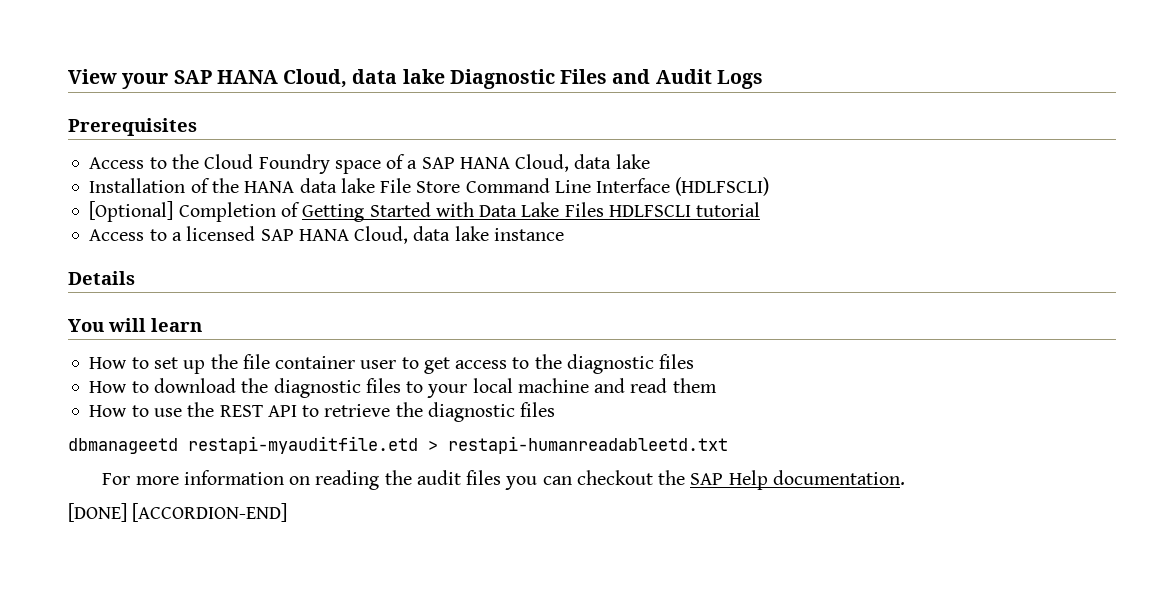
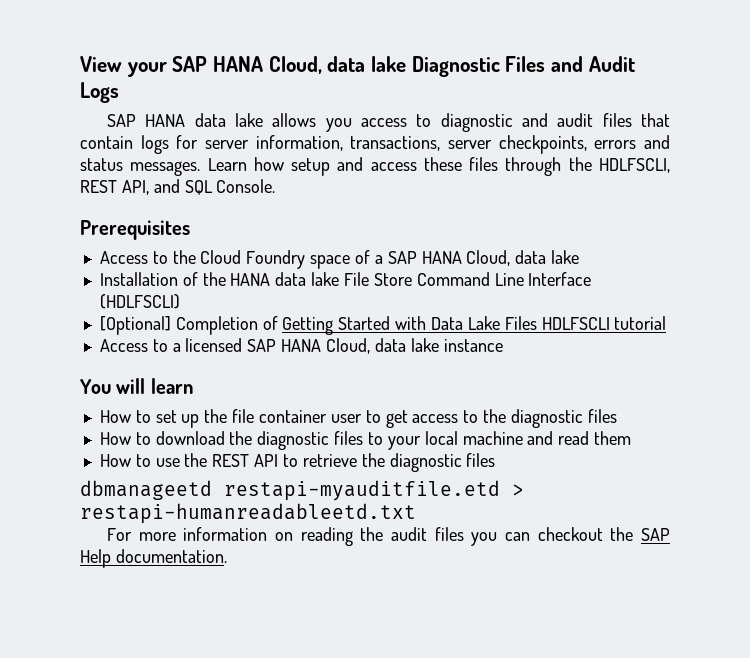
+ SAP HANA data lake allows you access to diagnostic and audit files that contain logs for server information, transactions, server checkpoints, errors and status messages. Learn how setup and access these files through the HDLFSCLI, REST API, and SQL Console.
- Details
- [DONE] [ACCORDION-END]

